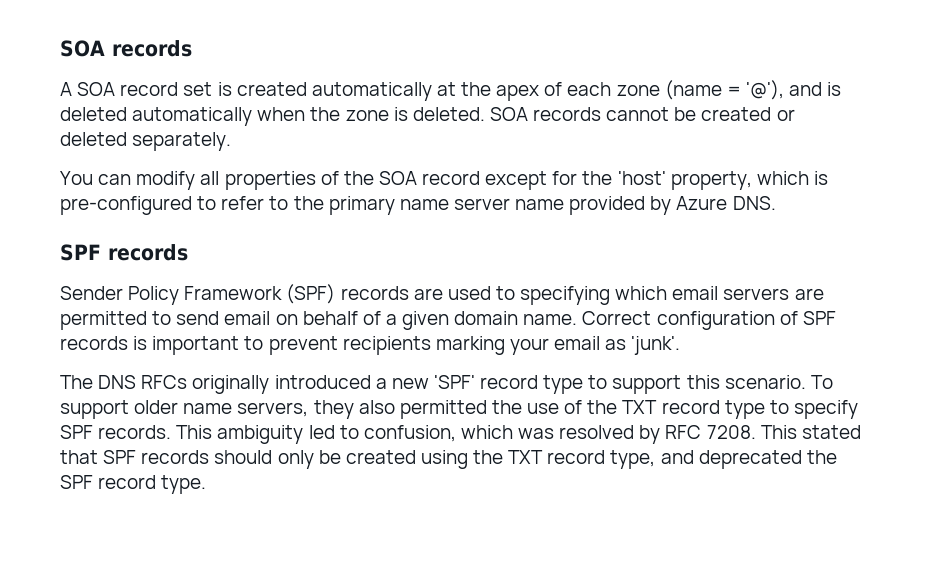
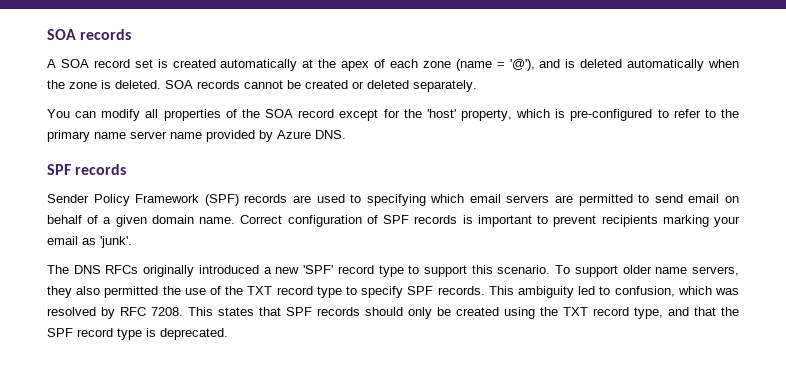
- This stated that SPF records should only be created using the TXT record type, and deprecated the SPF record type.
+ This states that SPF records should only be created using the TXT record type, and that the SPF record type is deprecated.

